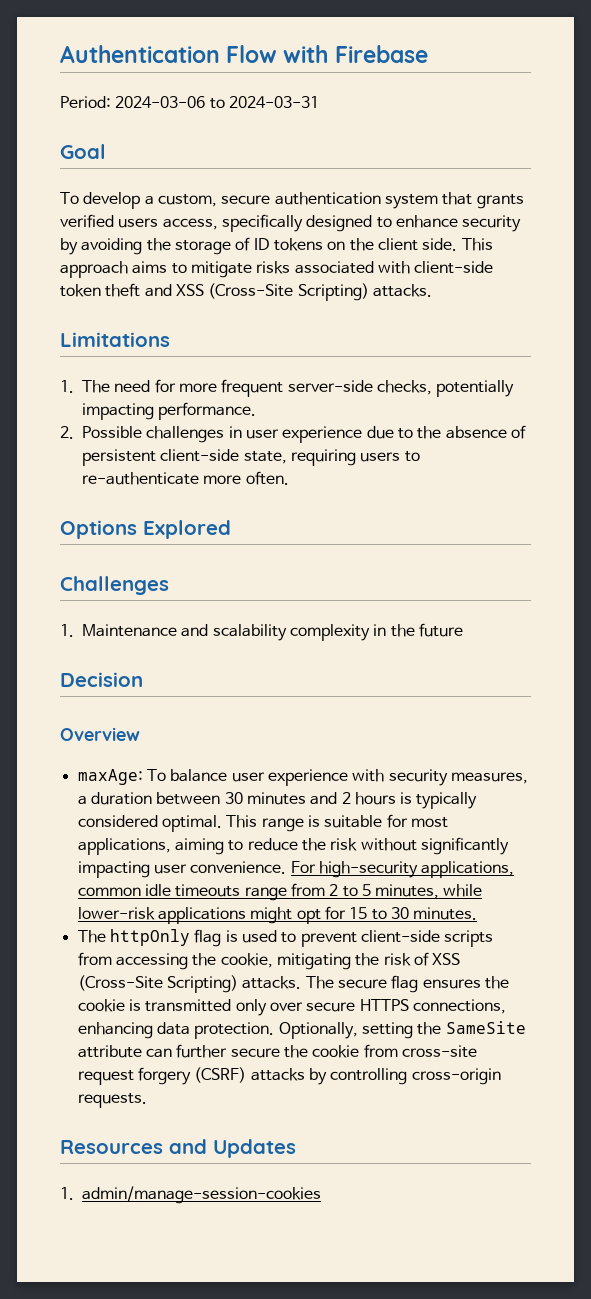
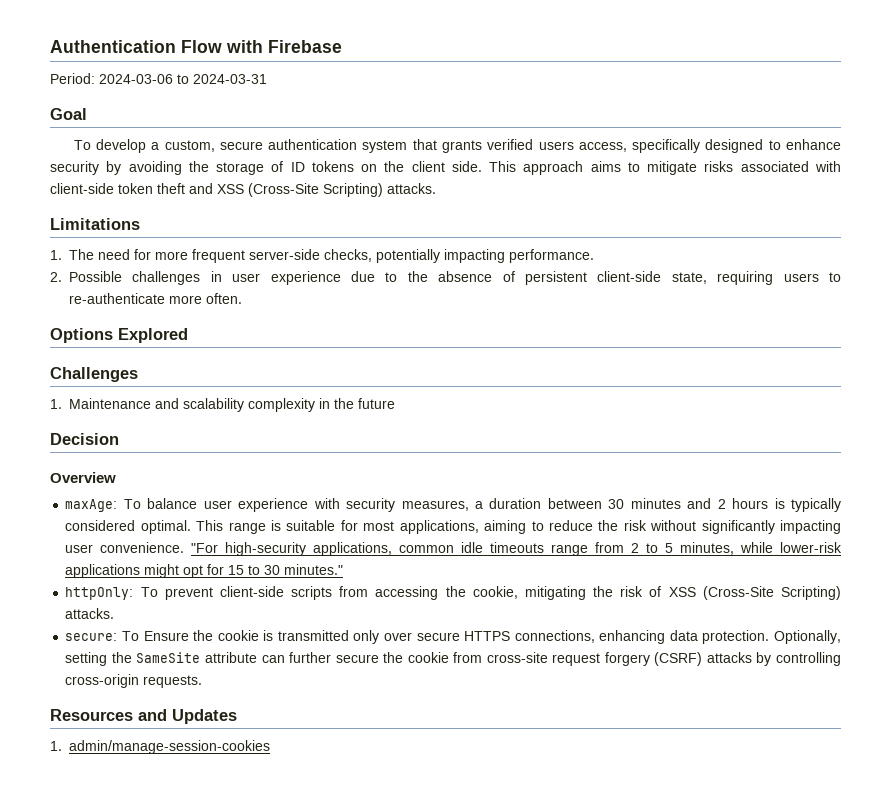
- For high-security applications, common idle timeouts range from 2 to 5 minutes, while lower-risk applications might opt for 15 to 30 minutes.
- The httpOnly flag is used to prevent client-side scripts from accessing the cookie, mitigating the risk of XSS (Cross-Site Scripting) attacks. The secure flag ensures the cookie is transmitted only over secure HTTPS connections, enhancing data protection.
+ "For high-security applications, common idle timeouts range from 2 to 5 minutes, while lower-risk applications might opt for 15 to 30 minutes."
+ httpOnly: To prevent client-side scripts from accessing the cookie, mitigating the risk of XSS (Cross-Site Scripting) attacks.
+ secure: To Ensure the cookie is transmitted only over secure HTTPS connections, enhancing data protection.

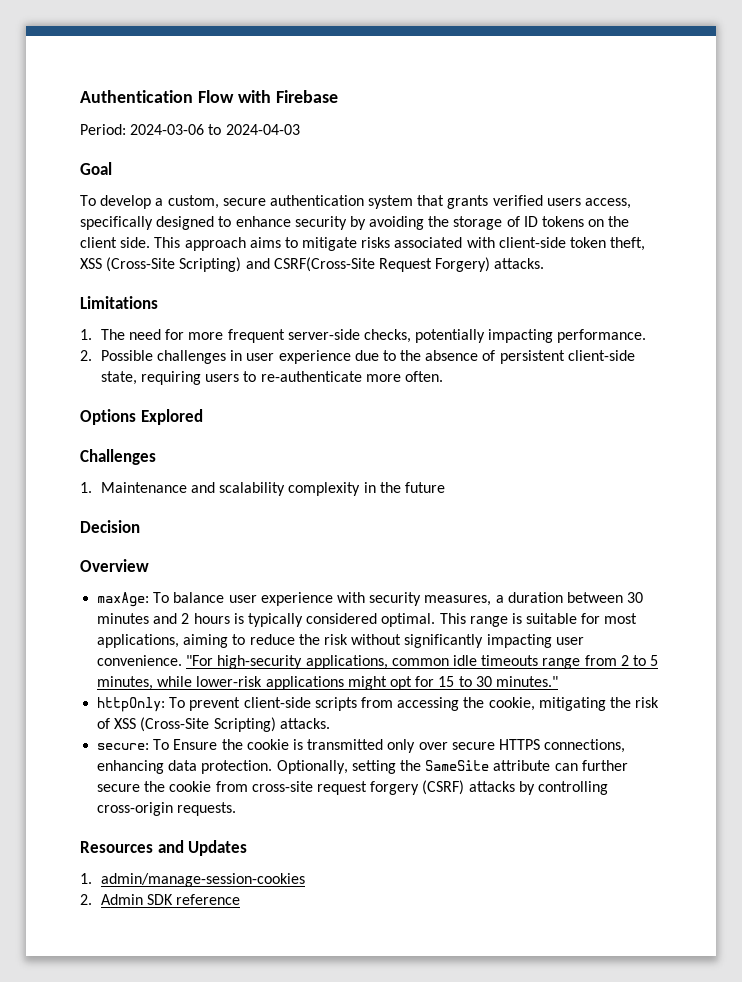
- Period: 2024-03-06 to 2024-03-31
+ Period: 2024-03-06 to 2024-04-03
- This approach aims to mitigate risks associated with client-side token theft and XSS (Cross-Site Scripting) attacks.
+ This approach aims to mitigate risks associated with client-side token theft, XSS (Cross-Site Scripting) and CSRF(Cross-Site Request Forgery) attacks.
+ 2. Admin SDK reference

